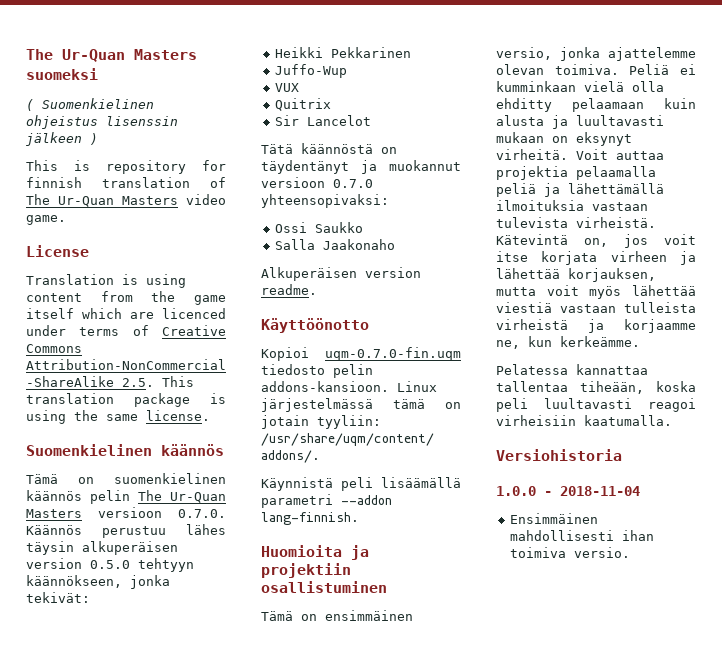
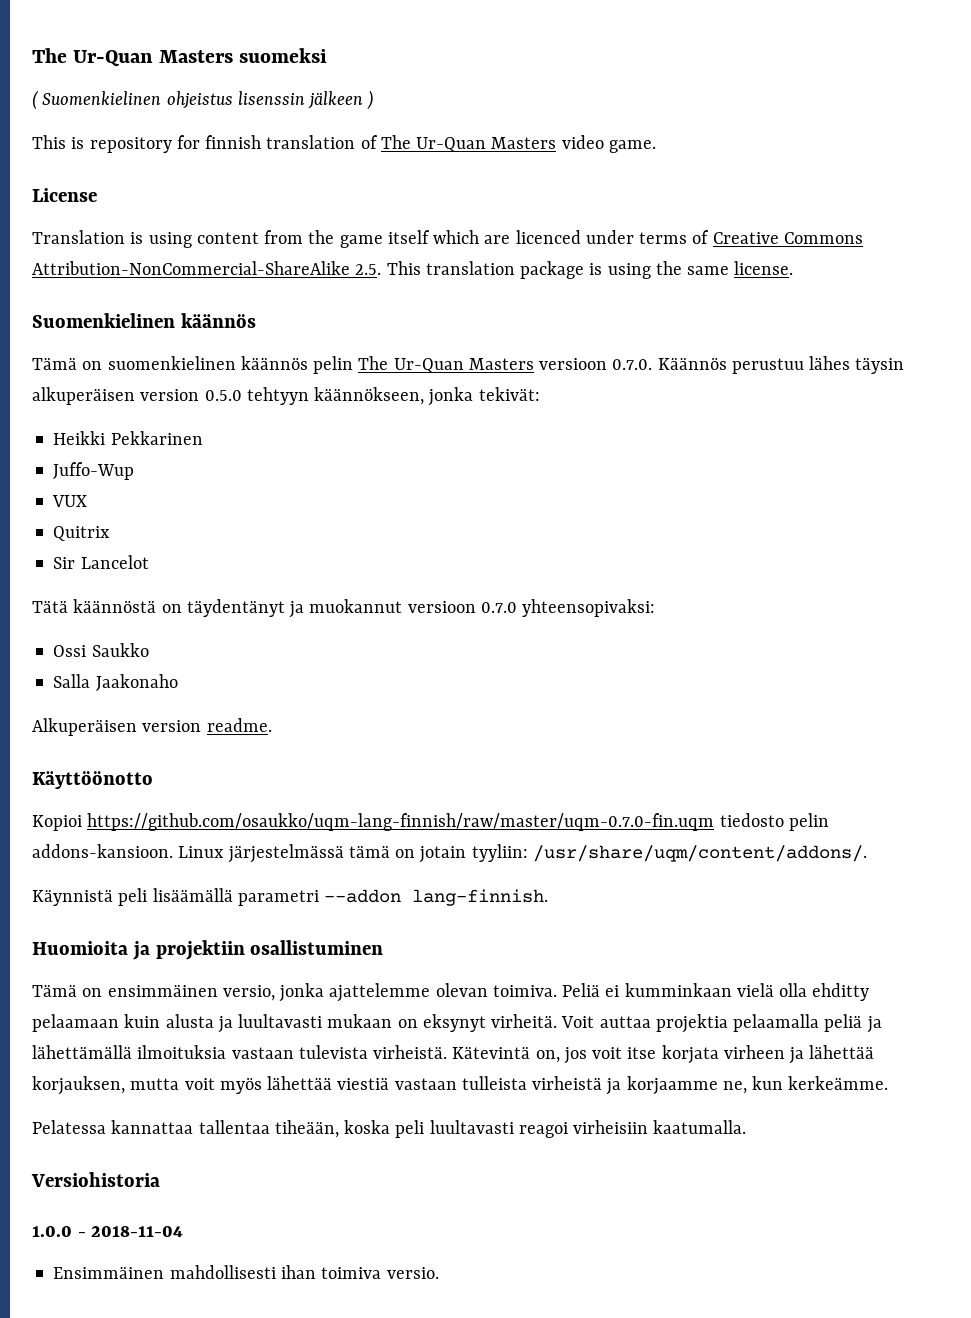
- Kopioi uqm-0.7.0-fin.uqm tiedosto pelin addons-kansioon.
+ Kopioi https://github.com/osaukko/uqm-lang-finnish/raw/master/uqm-0.7.0-fin.uqm tiedosto pelin addons-kansioon.

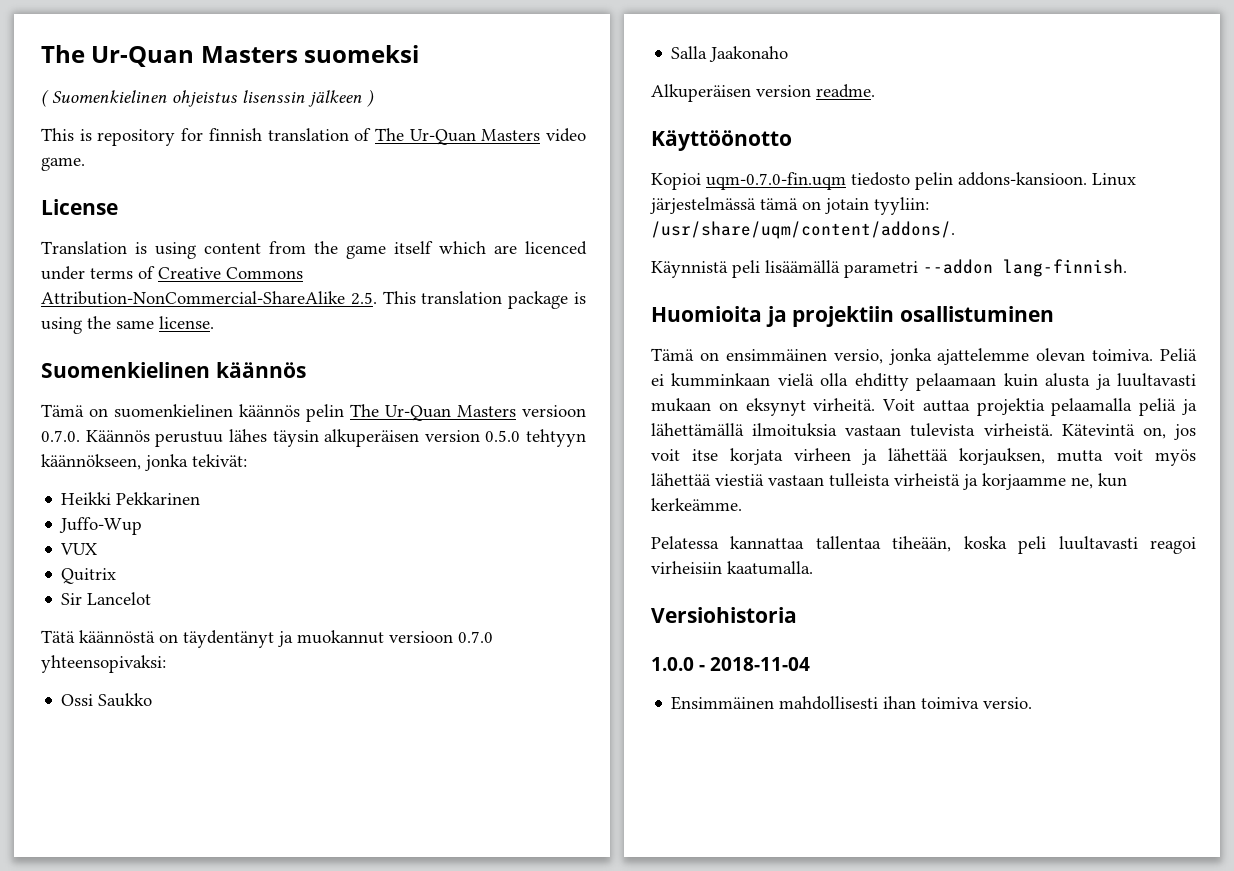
- Kopioi https://github.com/osaukko/uqm-lang-finnish/raw/master/uqm-0.7.0-fin.uqm tiedosto pelin addons-kansioon.
+ Kopioi uqm-0.7.0-fin.uqm tiedosto pelin addons-kansioon.

